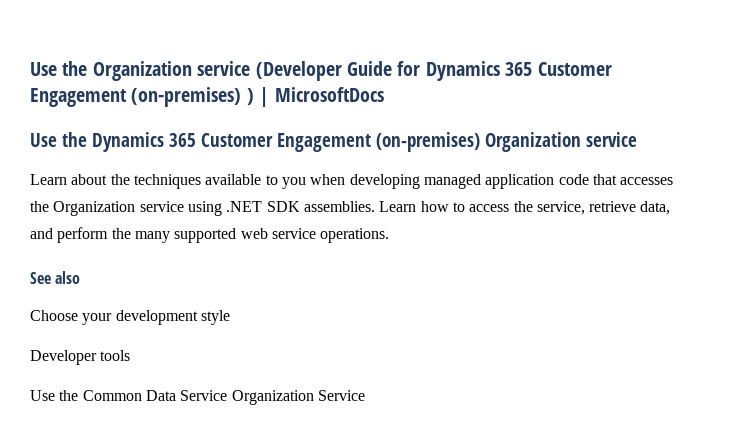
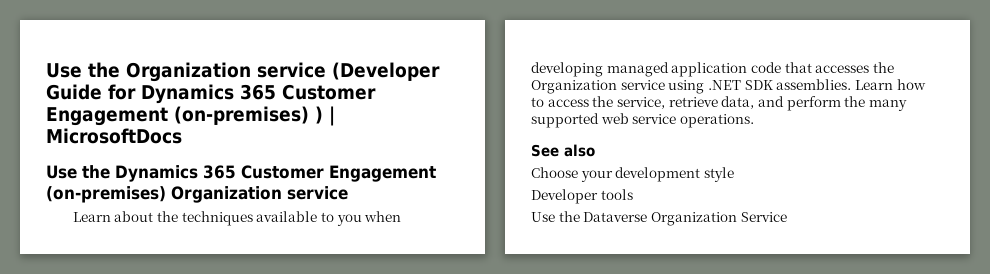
- Use the Common Data Service Organization Service
+ Use the Dataverse Organization Service

